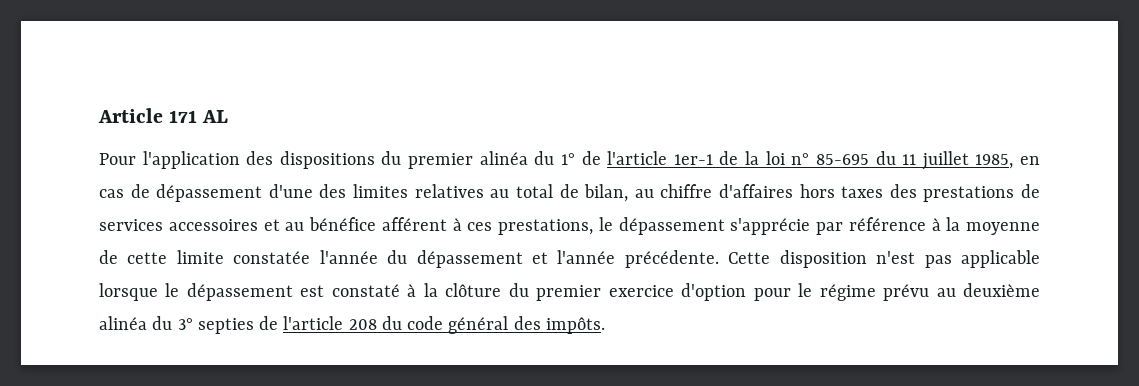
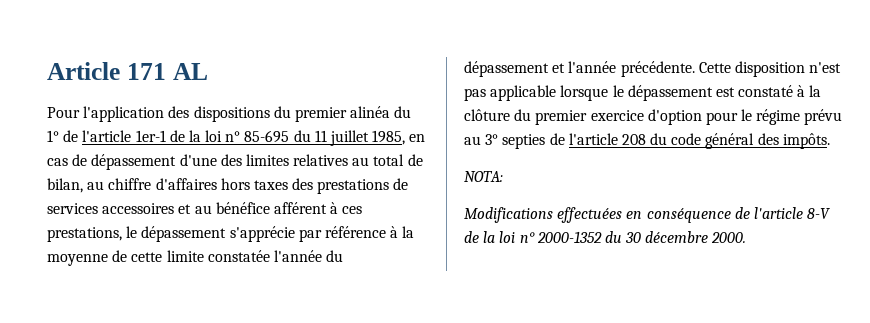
- Cette disposition n'est pas applicable lorsque le dépassement est constaté à la clôture du premier exercice d'option pour le régime prévu au deuxième alinéa du 3° septies de l'article 208 du code général des impôts.
+ Cette disposition n'est pas applicable lorsque le dépassement est constaté à la clôture du premier exercice d'option pour le régime prévu au 3° septies de l'article 208 du code général des impôts.
+ NOTA:
+ Modifications effectuées en conséquence de l'article 8-V de la loi n° 2000-1352 du 30 décembre 2000.

